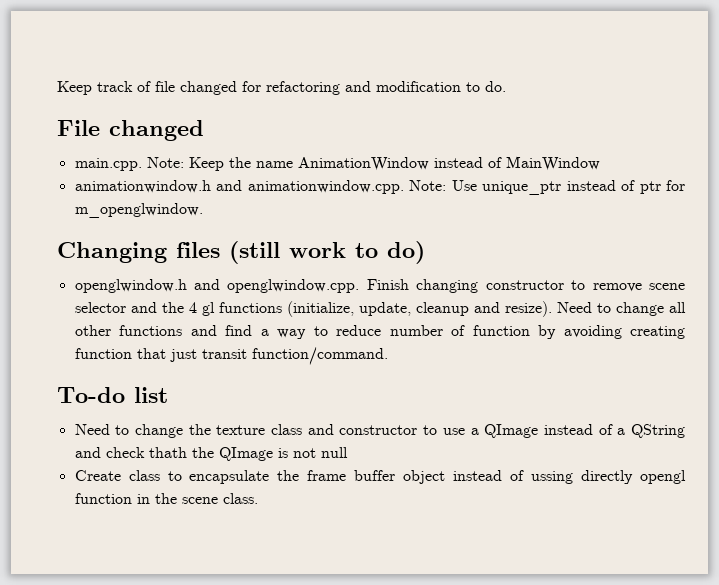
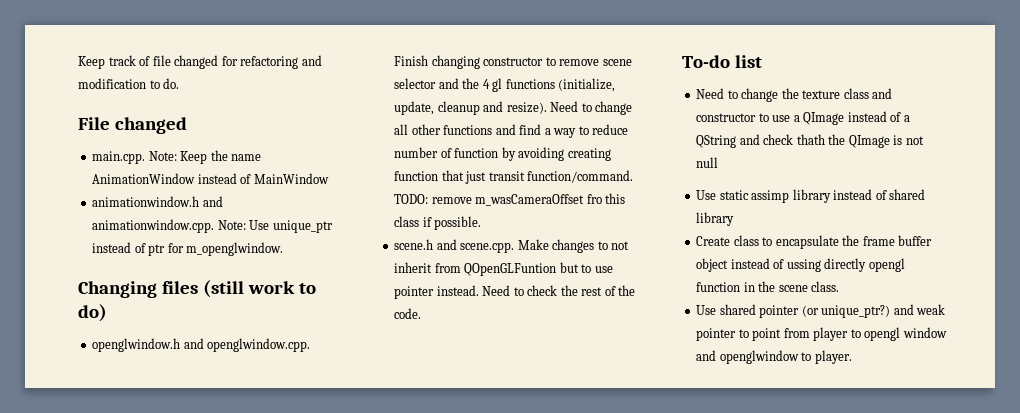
+ TODO: remove m_wasCameraOffset fro this class if possible.
+ scene.h and scene.cpp. Make changes to not inherit from QOpenGLFuntion but to use pointer instead. Need to check the rest of the code.
+ Use static assimp library instead of shared library
+ Use shared pointer (or unique_ptr?) and weak pointer to point from player to opengl window and openglwindow to player.

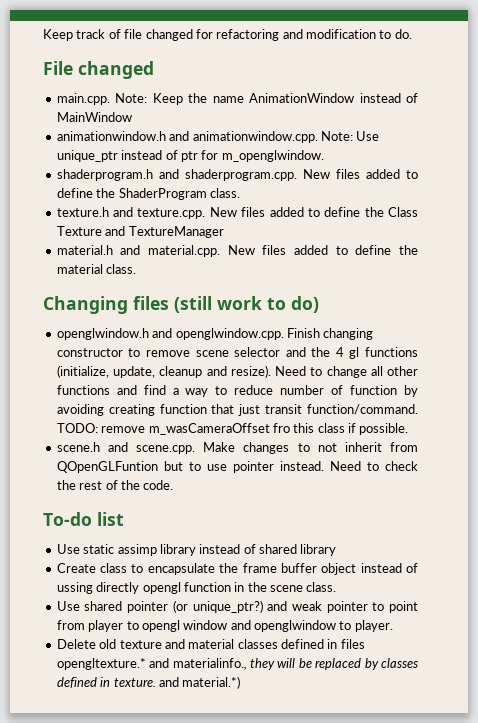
+ shaderprogram.h and shaderprogram.cpp. New files added to define the ShaderProgram class.
+ texture.h and texture.cpp. New files added to define the Class Texture and TextureManager
+ material.h and material.cpp. New files added to define the material class.
- Need to change the texture class and constructor to use a QImage instead of a QString and check thath the QImage is not null
+ Delete old texture and material classes defined in files opengltexture.* and materialinfo., they will be replaced by classes defined in texture. and material.*)

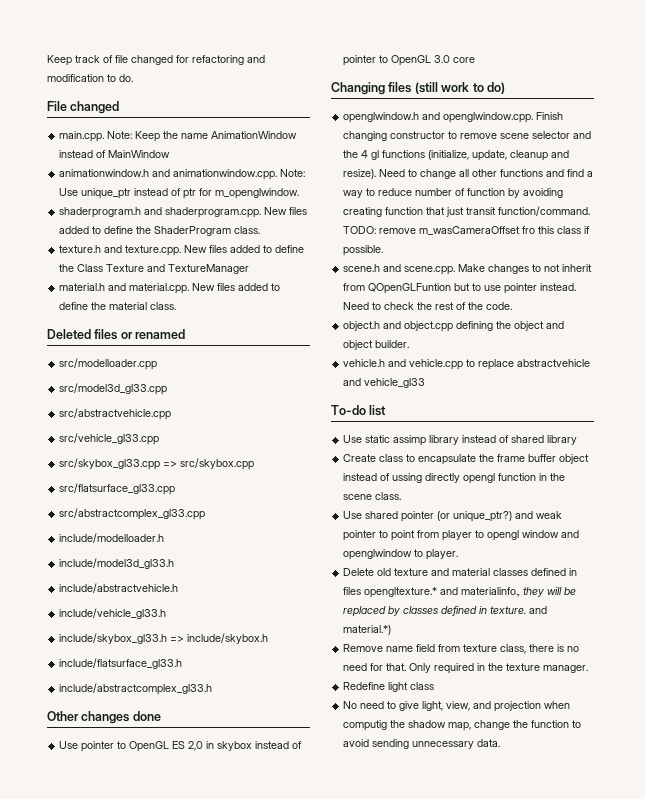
+ Deleted files or renamed
+ src/modelloader.cpp
+ src/model3d_gl33.cpp
+ src/abstractvehicle.cpp
+ src/vehicle_gl33.cpp
+ src/skybox_gl33.cpp => src/skybox.cpp
+ src/flatsurface_gl33.cpp
+ src/abstractcomplex_gl33.cpp
+ include/modelloader.h
+ include/model3d_gl33.h
+ include/abstractvehicle.h
+ include/vehicle_gl33.h
+ include/skybox_gl33.h => include/skybox.h
+ include/flatsurface_gl33.h
+ include/abstractcomplex_gl33.h
+ Other changes done
+ Use pointer to OpenGL ES 2,0 in skybox instead of pointer to OpenGL 3.0 core
+ object.h and object.cpp defining the object and object builder.
+ vehicle.h and vehicle.cpp to replace abstractvehicle and vehicle_gl33
+ Remove name field from texture class, there is no need for that. Only required in the texture manager.
+ Redefine light class
+ No need to give light, view, and projection when computig the shadow map, change the function to avoid sending unnecessary data.

